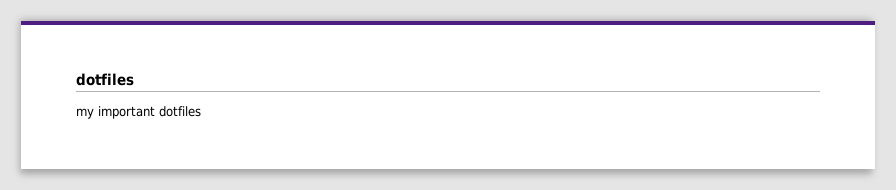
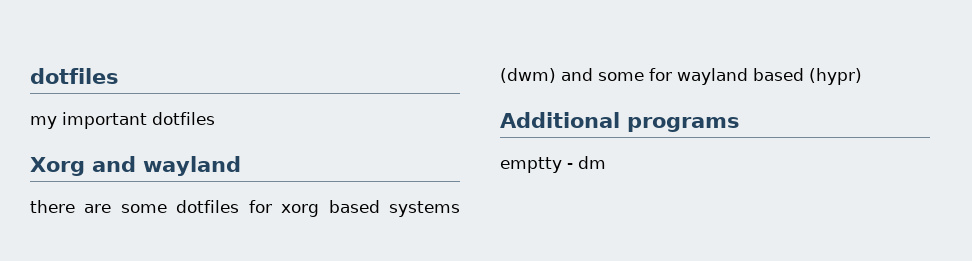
+ Xorg and wayland
+ there are some dotfiles for xorg based systems (dwm) and some for wayland based (hypr)
+ Additional programs
+ emptty - dm

